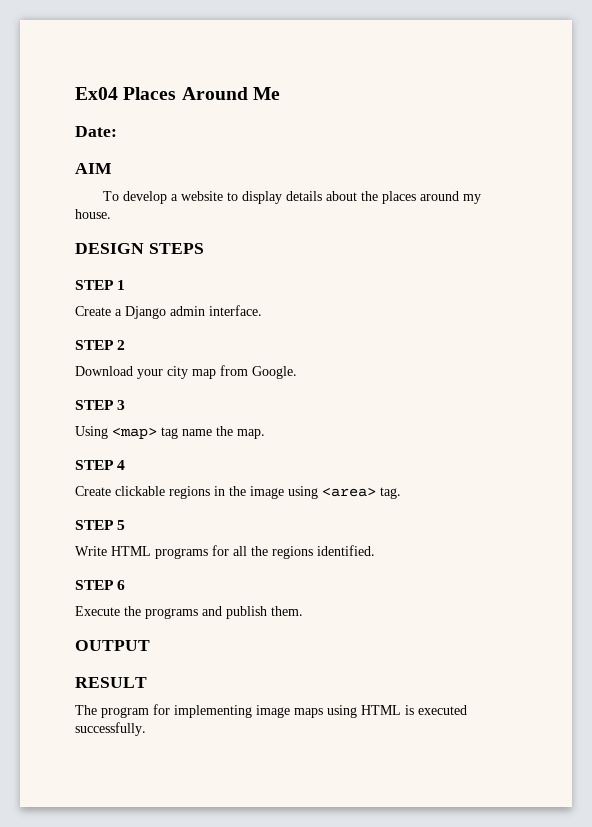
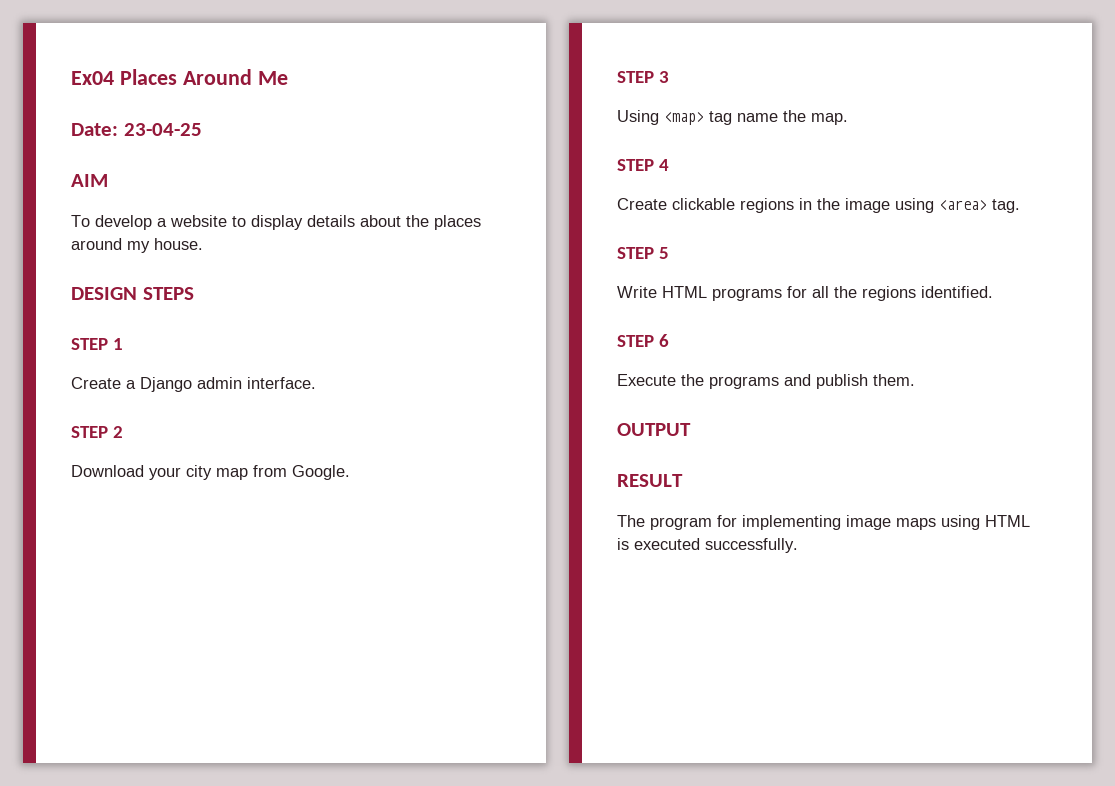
- Date:
+ Date: 23-04-25

